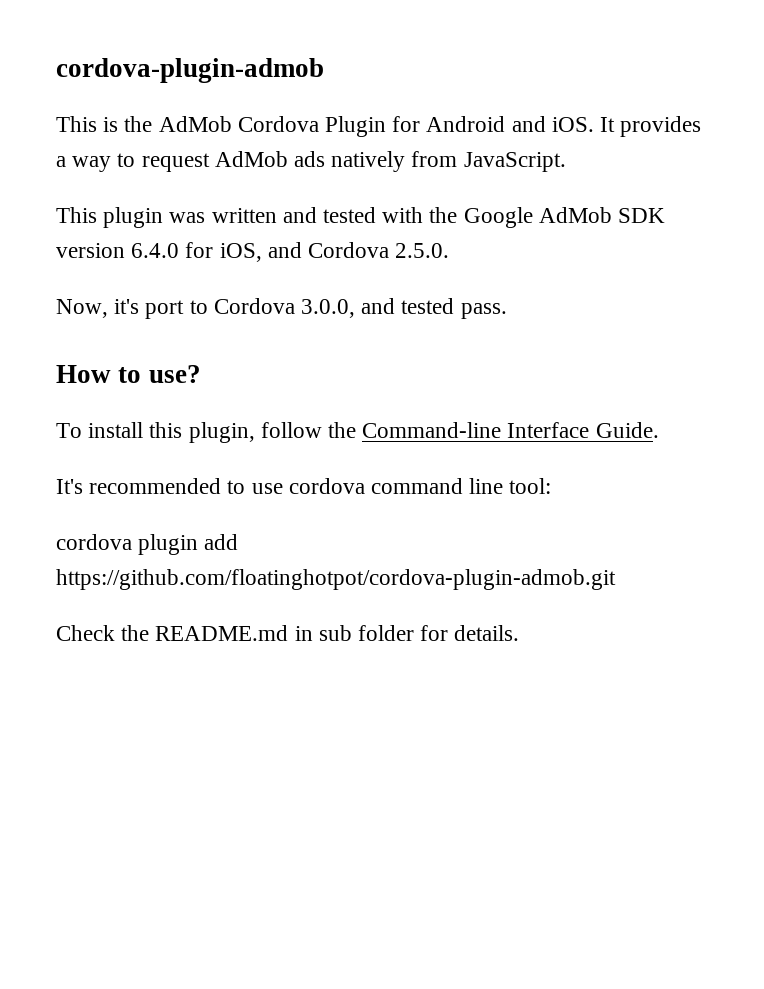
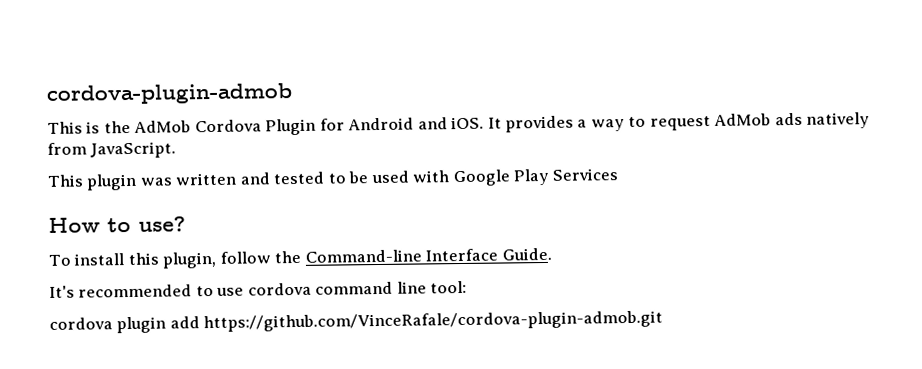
- This plugin was written and tested with the Google AdMob SDK version 6.4.0 for iOS, and Cordova 2.5.0.
- Now, it's port to Cordova 3.0.0, and tested pass.
+ This plugin was written and tested to be used with Google Play Services
- cordova plugin add https://github.com/floatinghotpot/cordova-plugin-admob.git
- Check the README.md in sub folder for details.
+ cordova plugin add https://github.com/VinceRafale/cordova-plugin-admob.git

